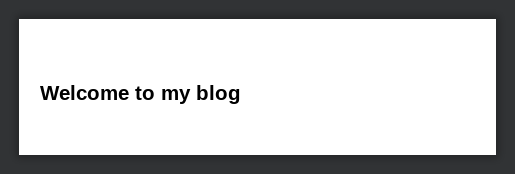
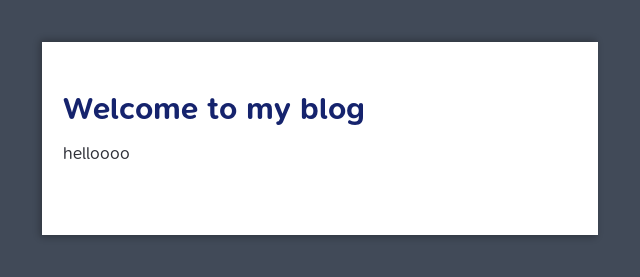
+ helloooo

